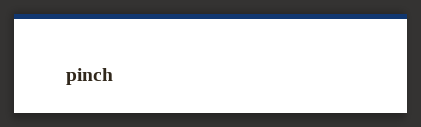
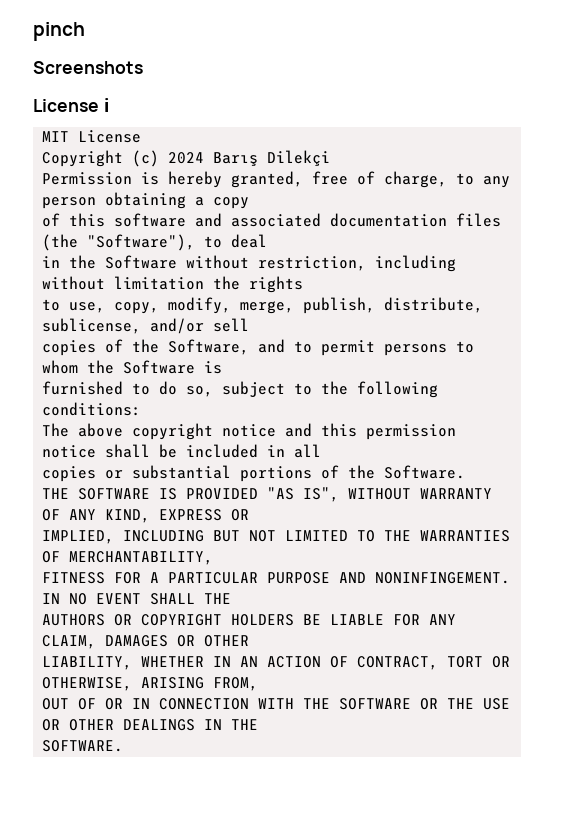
+ Screenshots
+ License ℹ
+ MIT License
+ Copyright (c) 2024 Barış Dilekçi
+ Permission is hereby granted, free of charge, to any person obtaining a copy
+ of this software and associated documentation files (the "Software"), to deal
+ in the Software without restriction, including without limitation the rights
+ to use, copy, modify, merge, publish, distribute, sublicense, and/or sell
+ copies of the Software, and to permit persons to whom the Software is
+ furnished to do so, subject to the following conditions:
+ The above copyright notice and this permission notice shall be included in all
+ copies or substantial portions of the Software.
+ THE SOFTWARE IS PROVIDED "AS IS", WITHOUT WARRANTY OF ANY KIND, EXPRESS OR
+ IMPLIED, INCLUDING BUT NOT LIMITED TO THE WARRANTIES OF MERCHANTABILITY,
+ FITNESS FOR A PARTICULAR PURPOSE AND NONINFINGEMENT. IN NO EVENT SHALL THE
+ AUTHORS OR COPYRIGHT HOLDERS BE LIABLE FOR ANY CLAIM, DAMAGES OR OTHER
+ LIABILITY, WHETHER IN AN ACTION OF CONTRACT, TORT OR OTHERWISE, ARISING FROM,
+ OUT OF OR IN CONNECTION WITH THE SOFTWARE OR THE USE OR OTHER DEALINGS IN THE
+ SOFTWARE.

